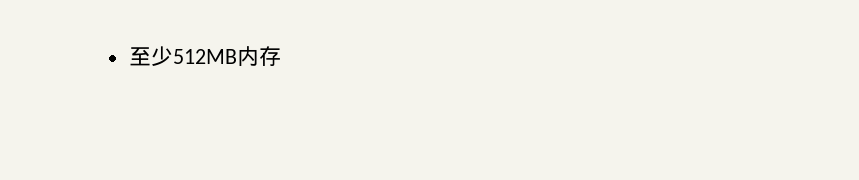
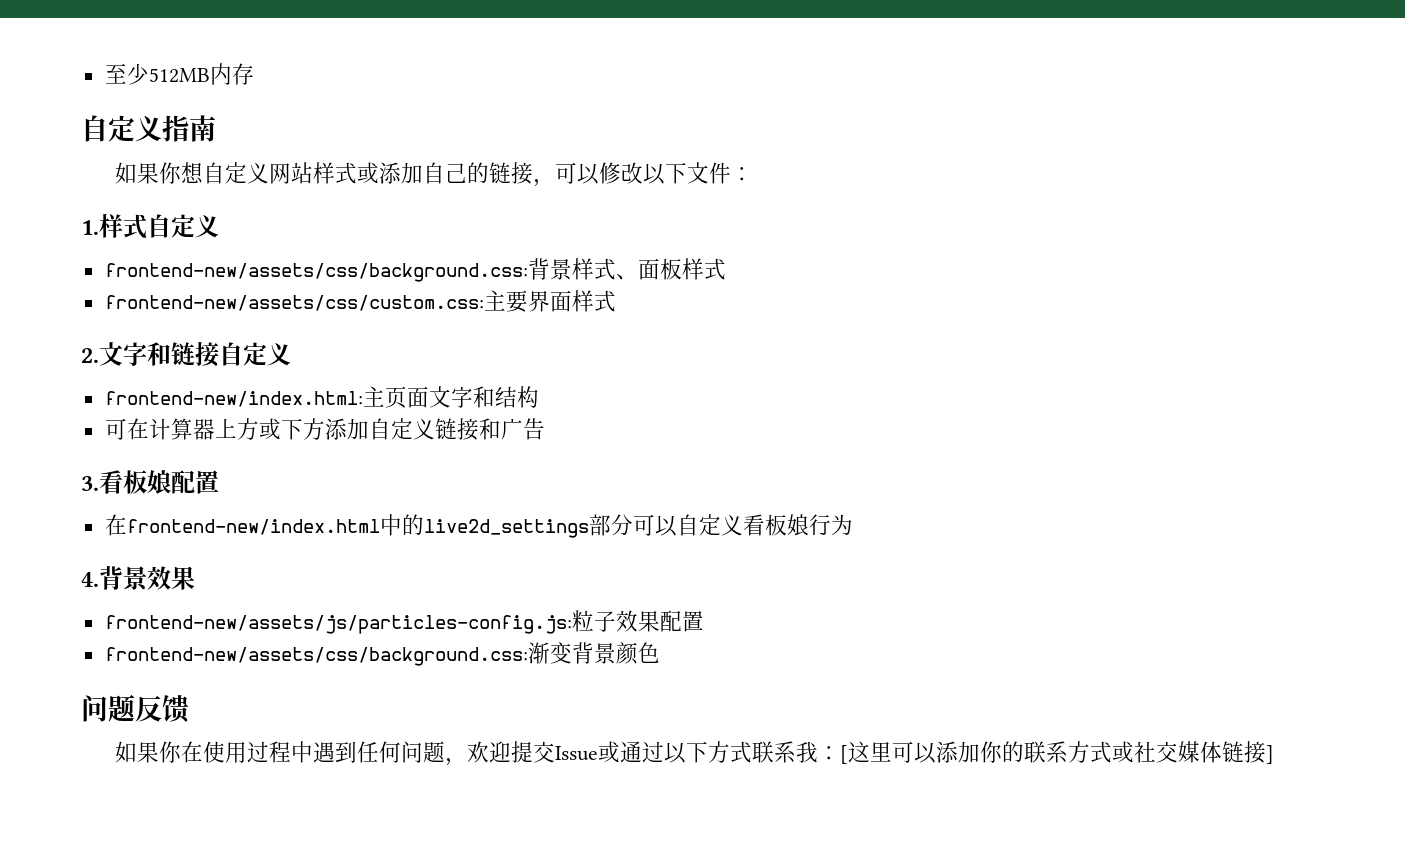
+ 自定义指南
+ 如果你想自定义网站样式或添加自己的链接，可以修改以下文件：
+ 1.样式自定义
+ frontend-new/assets/css/background.css:背景样式、面板样式
+ frontend-new/assets/css/custom.css:主要界面样式
+ 2.文字和链接自定义
+ frontend-new/index.html:主页面文字和结构
+ 可在计算器上方或下方添加自定义链接和广告
+ 3.看板娘配置
+ 在frontend-new/index.html中的live2d_settings部分可以自定义看板娘行为
+ 4.背景效果
+ frontend-new/assets/js/particles-config.js:粒子效果配置
+ frontend-new/assets/css/background.css:渐变背景颜色
+ 问题反馈
+ 如果你在使用过程中遇到任何问题，欢迎提交Issue或通过以下方式联系我：[这里可以添加你的联系方式或社交媒体链接]

